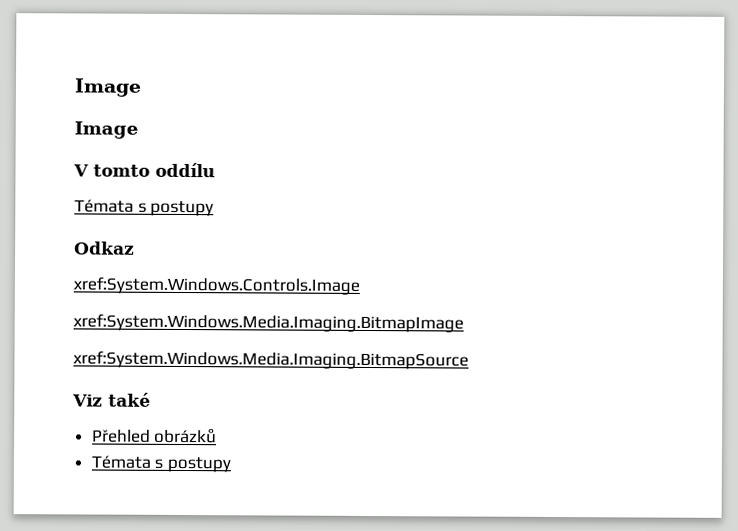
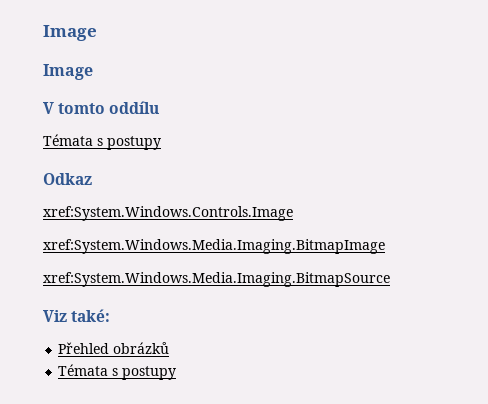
- Viz také
+ Viz také:

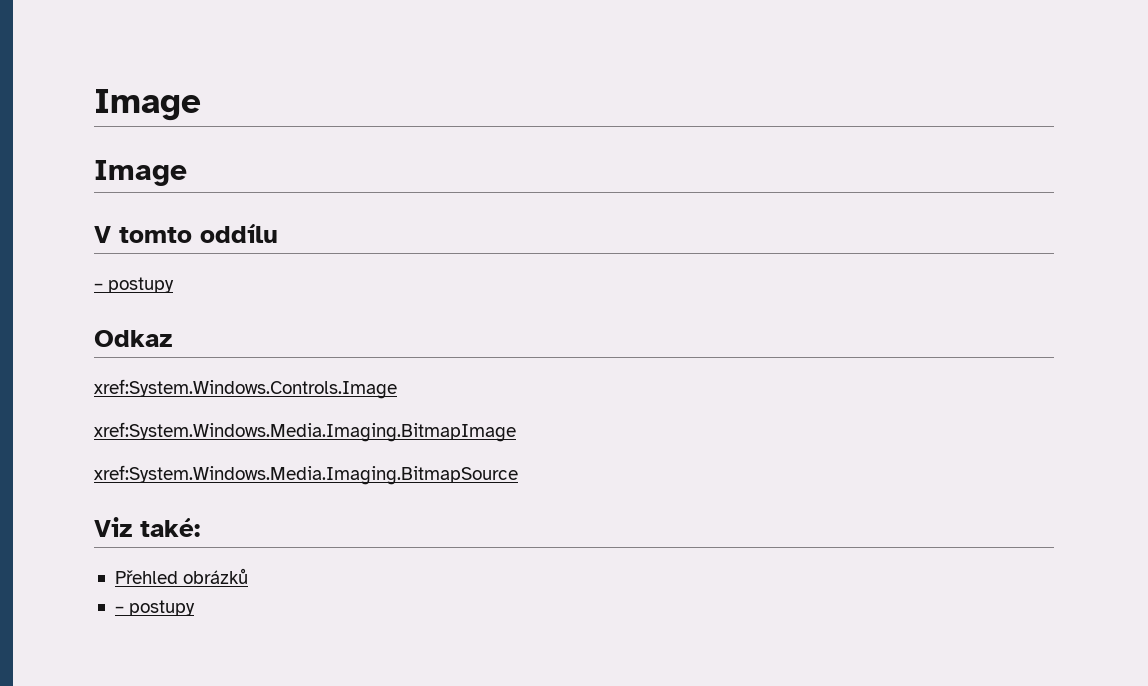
  V tomto oddílu
- Témata s postupy
+ – postupy
  Přehled obrázků
- Témata s postupy
+ – postupy

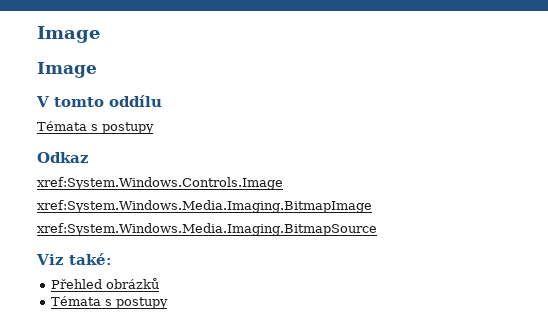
  V tomto oddílu
- – postupy
+ Témata s postupy
  Přehled obrázků
- – postupy
+ Témata s postupy

